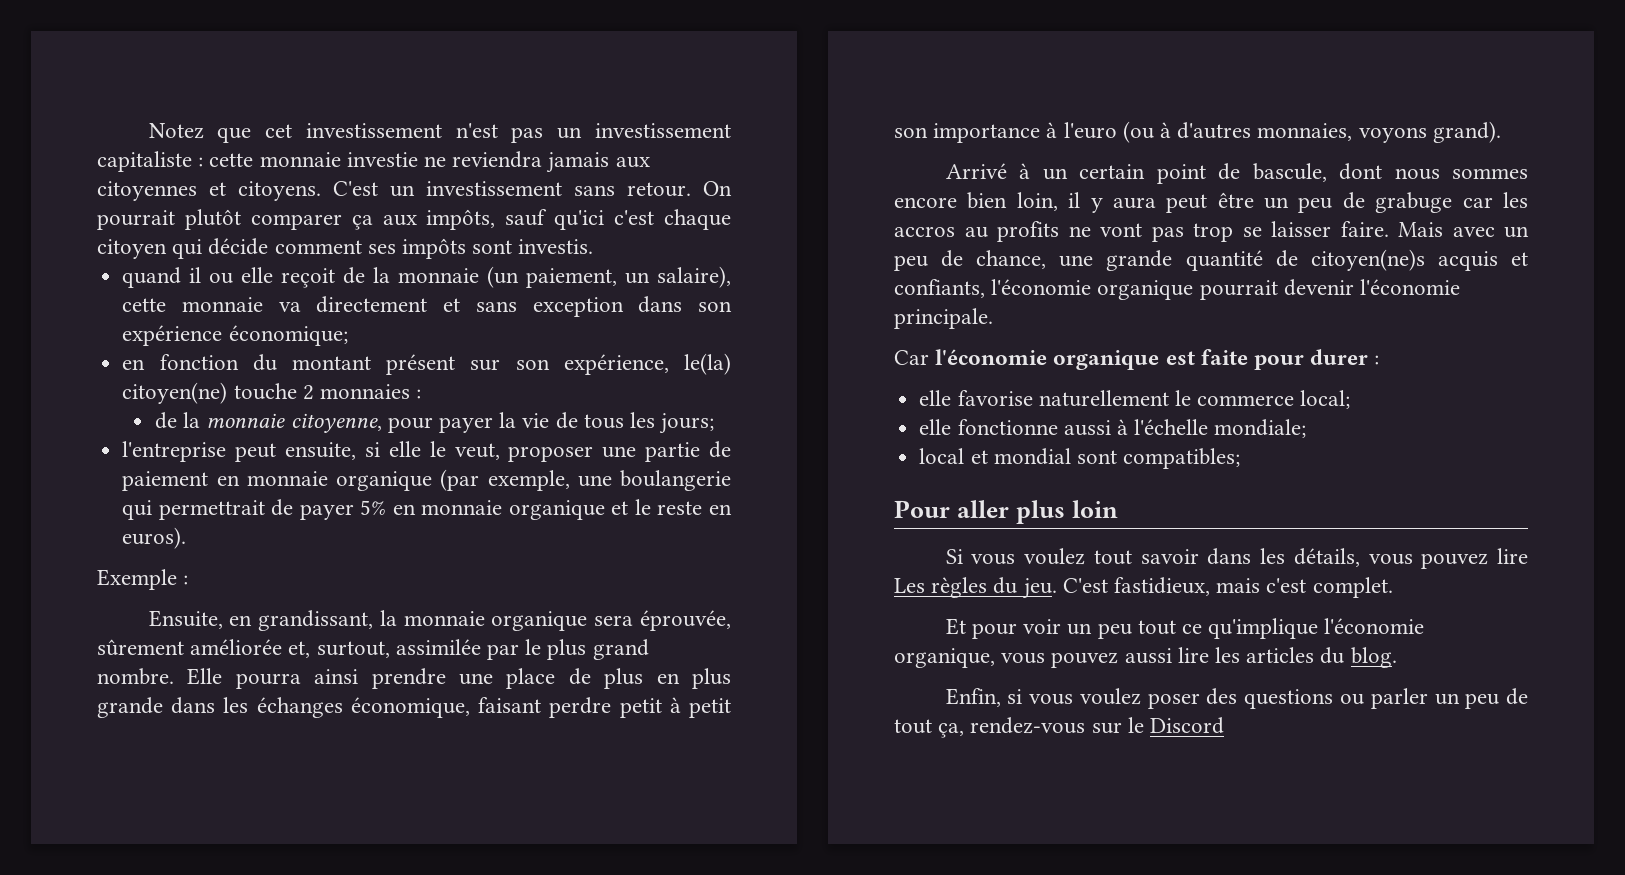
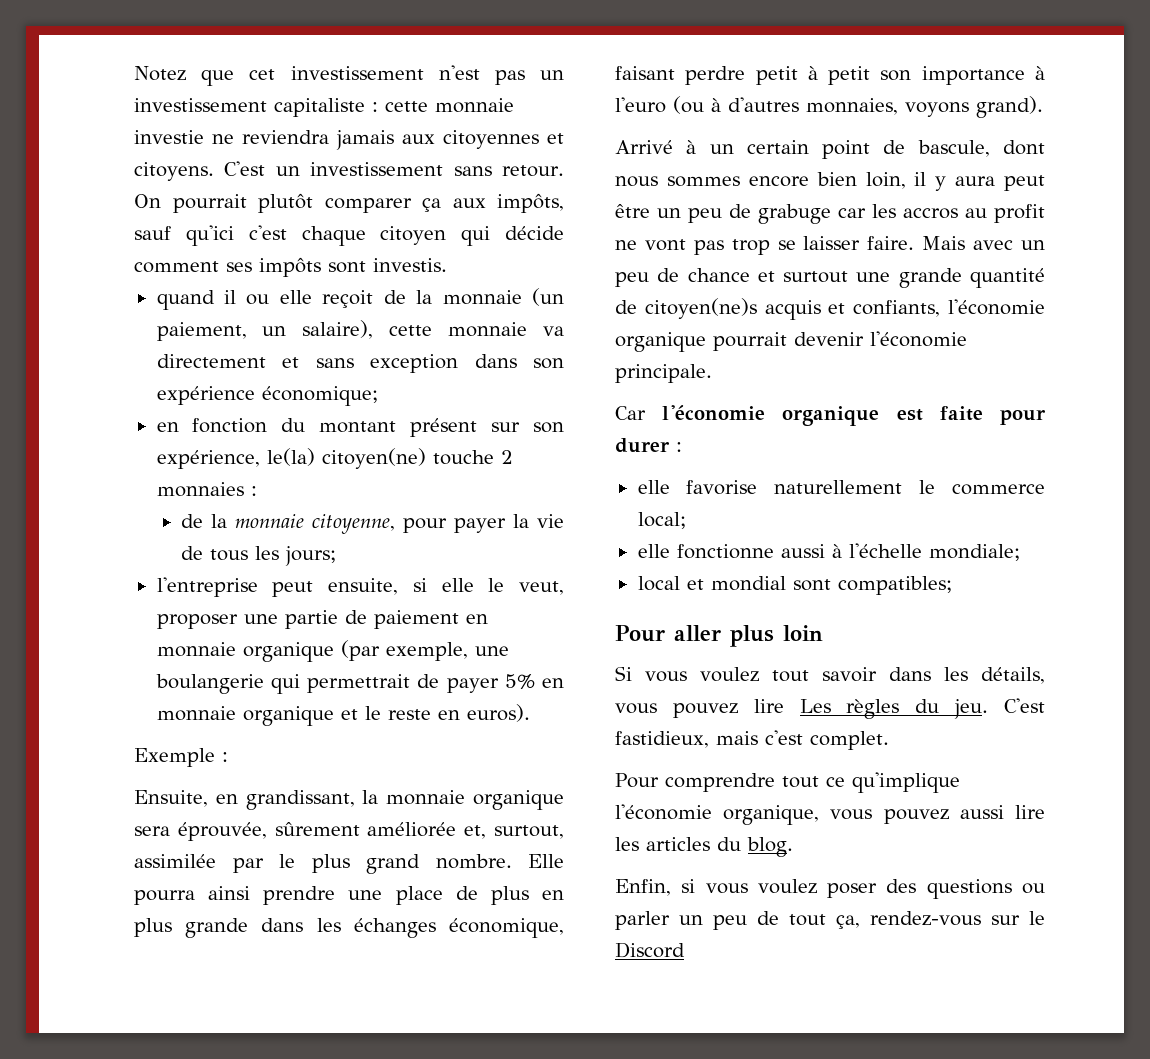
- Arrivé à un certain point de bascule, dont nous sommes encore bien loin, il y aura peut être un peu de grabuge car les accros au profits ne vont pas trop se laisser faire.
+ Arrivé à un certain point de bascule, dont nous sommes encore bien loin, il y aura peut être un peu de grabuge car les accros au profit ne vont pas trop se laisser faire.
- Mais avec un peu de chance, une grande quantité de citoyen(ne)s acquis et confiants, l'économie organique pourrait devenir l'économie principale.
+ Mais avec un peu de chance et surtout une grande quantité de citoyen(ne)s acquis et confiants, l'économie organique pourrait devenir l'économie principale.
- Et pour voir un peu tout ce qu'implique l'économie organique, vous pouvez aussi lire les articles du blog.
+ Pour comprendre tout ce qu'implique l'économie organique, vous pouvez aussi lire les articles du blog.

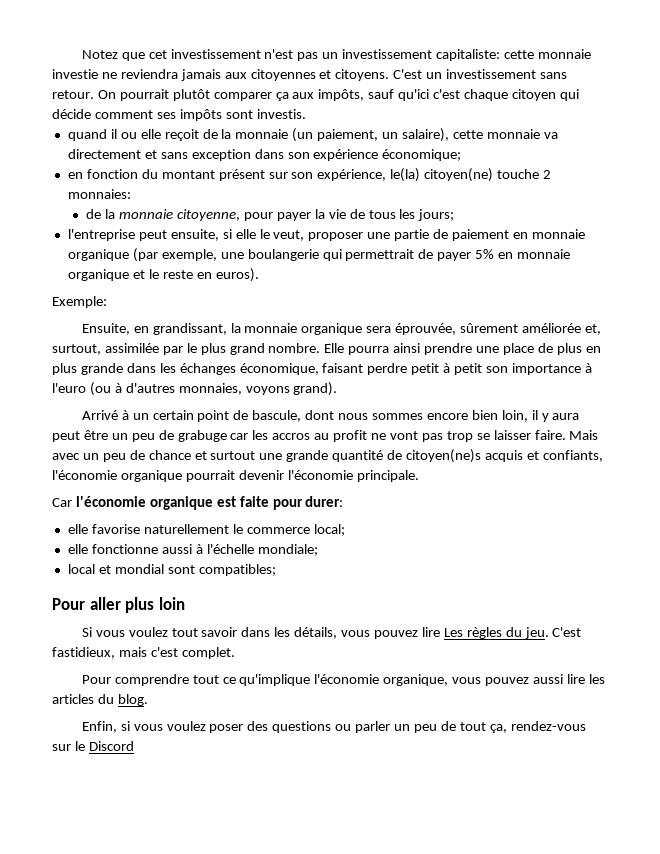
- Notez que cet investissement n'est pas un investissement capitaliste : cette monnaie investie ne reviendra jamais aux citoyennes et citoyens.
+ Notez que cet investissement n'est pas un investissement capitaliste: cette monnaie investie ne reviendra jamais aux citoyennes et citoyens.
- en fonction du montant présent sur son expérience, le(la) citoyen(ne) touche 2 monnaies :
+ en fonction du montant présent sur son expérience, le(la) citoyen(ne) touche 2 monnaies:
- Exemple :
+ Exemple:
- Car l'économie organique est faite pour durer :
+ Car l'économie organique est faite pour durer:

